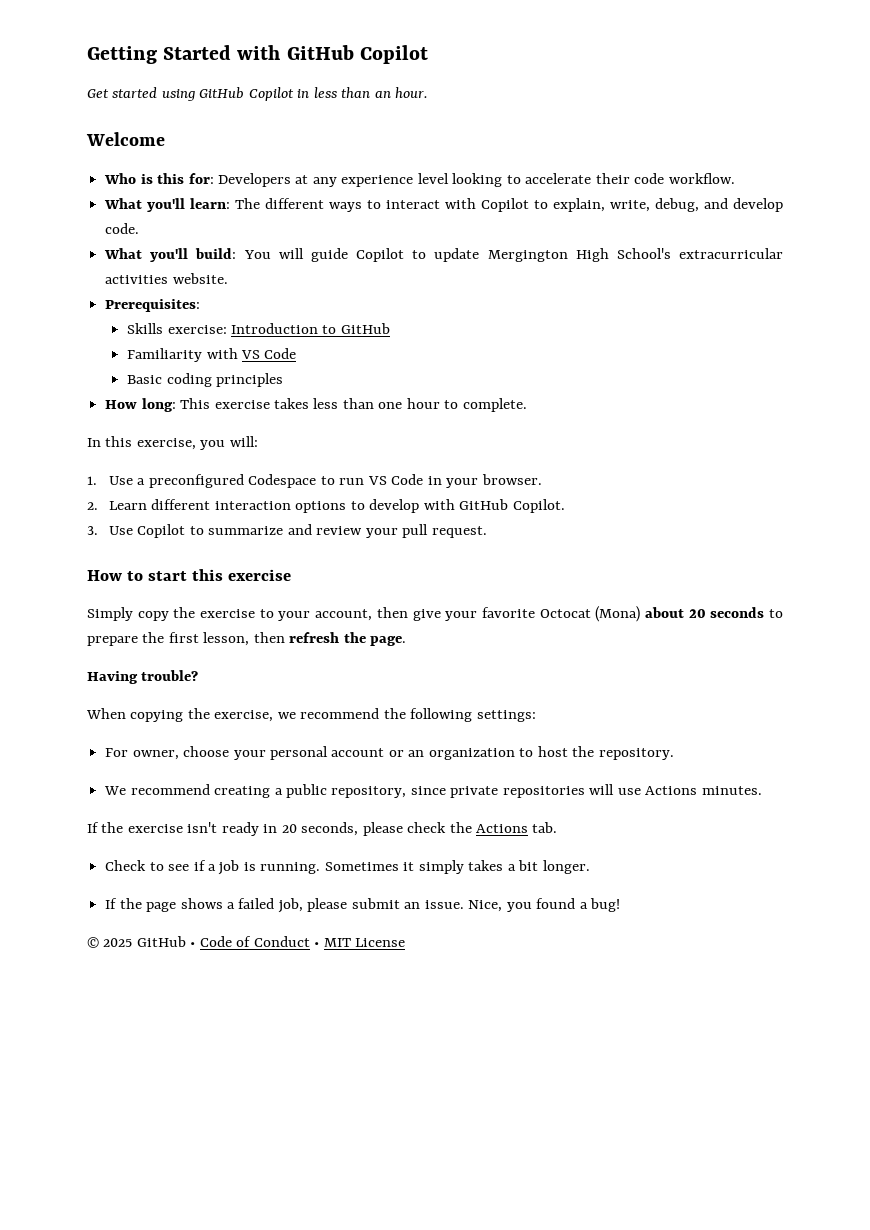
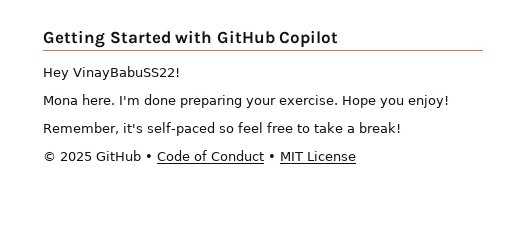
- Get started using GitHub Copilot in less than an hour.
- Welcome
- Who is this for: Developers at any experience level looking to accelerate their code workflow.
- What you'll learn: The different ways to interact with Copilot to explain, write, debug, and develop code.
- What you'll build: You will guide Copilot to update Mergington High School's extracurricular activities website.
- Prerequisites:
- Skills exercise: Introduction to GitHub
- Familiarity with VS Code
- Basic coding principles
- How long: This exercise takes less than one hour to complete.
- In this exercise, you will:
- 1. Use a preconfigured Codespace to run VS Code in your browser.
- 2. Learn different interaction options to develop with GitHub Copilot.
- 3. Use Copilot to summarize and review your pull request.
- How to start this exercise
- Simply copy the exercise to your account, then give your favorite Octocat (Mona) about 20 seconds to prepare the first lesson, then refresh the page.
- Having trouble?
- When copying the exercise, we recommend the following settings:
- For owner, choose your personal account or an organization to host the repository.
- We recommend creating a public repository, since private repositories will use Actions minutes.
- If the exercise isn't ready in 20 seconds, please check the Actions tab.
- Check to see if a job is running. Sometimes it simply takes a bit longer.
- If the page shows a failed job, please submit an issue. Nice, you found a bug!
+ Hey VinayBabuSS22!
+ Mona here. I'm done preparing your exercise. Hope you enjoy!
+ Remember, it's self-paced so feel free to take a break!

